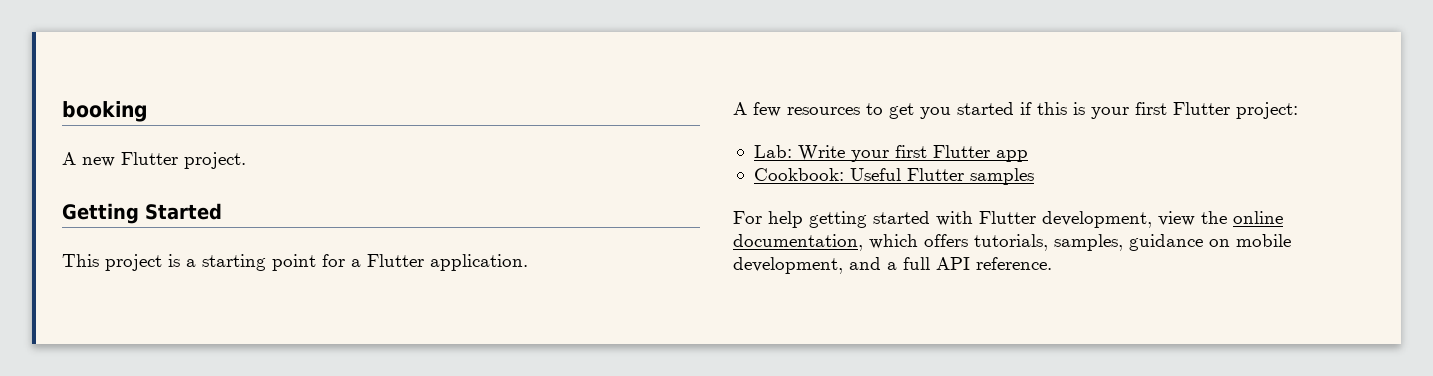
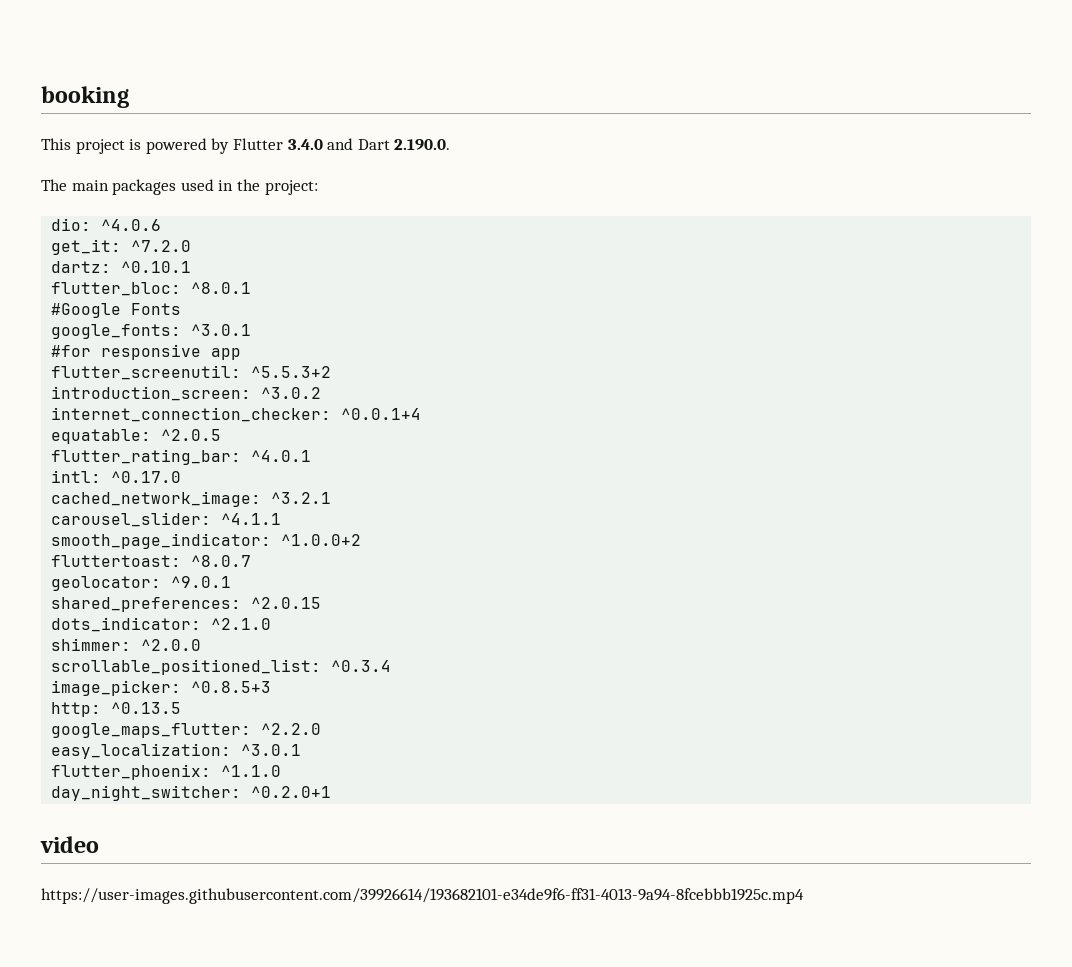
- A new Flutter project.
- Getting Started
- This project is a starting point for a Flutter application.
- A few resources to get you started if this is your first Flutter project:
- Lab: Write your first Flutter app
- Cookbook: Useful Flutter samples
- For help getting started with Flutter development, view the online documentation, which offers tutorials, samples, guidance on mobile development, and a full API reference.
+ This project is powered by Flutter 3.4.0 and Dart 2.190.0.
+ The main packages used in the project:
+ dio: ^4.0.6
+ get_it: ^7.2.0
+ dartz: ^0.10.1
+ flutter_bloc: ^8.0.1
+ #Google Fonts
+ google_fonts: ^3.0.1
+ #for responsive app
+ flutter_screenutil: ^5.5.3+2
+ introduction_screen: ^3.0.2
+ internet_connection_checker: ^0.0.1+4
+ equatable: ^2.0.5
+ flutter_rating_bar: ^4.0.1
+ intl: ^0.17.0
+ cached_network_image: ^3.2.1
+ carousel_slider: ^4.1.1
+ smooth_page_indicator: ^1.0.0+2
+ fluttertoast: ^8.0.7
+ geolocator: ^9.0.1
+ shared_preferences: ^2.0.15
+ dots_indicator: ^2.1.0
+ shimmer: ^2.0.0
+ scrollable_positioned_list: ^0.3.4
+ image_picker: ^0.8.5+3
+ http: ^0.13.5
+ google_maps_flutter: ^2.2.0
+ easy_localization: ^3.0.1
+ flutter_phoenix: ^1.1.0
+ day_night_switcher: ^0.2.0+1
+ video
+ https://user-images.githubusercontent.com/39926614/193682101-e34de9f6-ff31-4013-9a94-8fcebbb1925c.mp4

